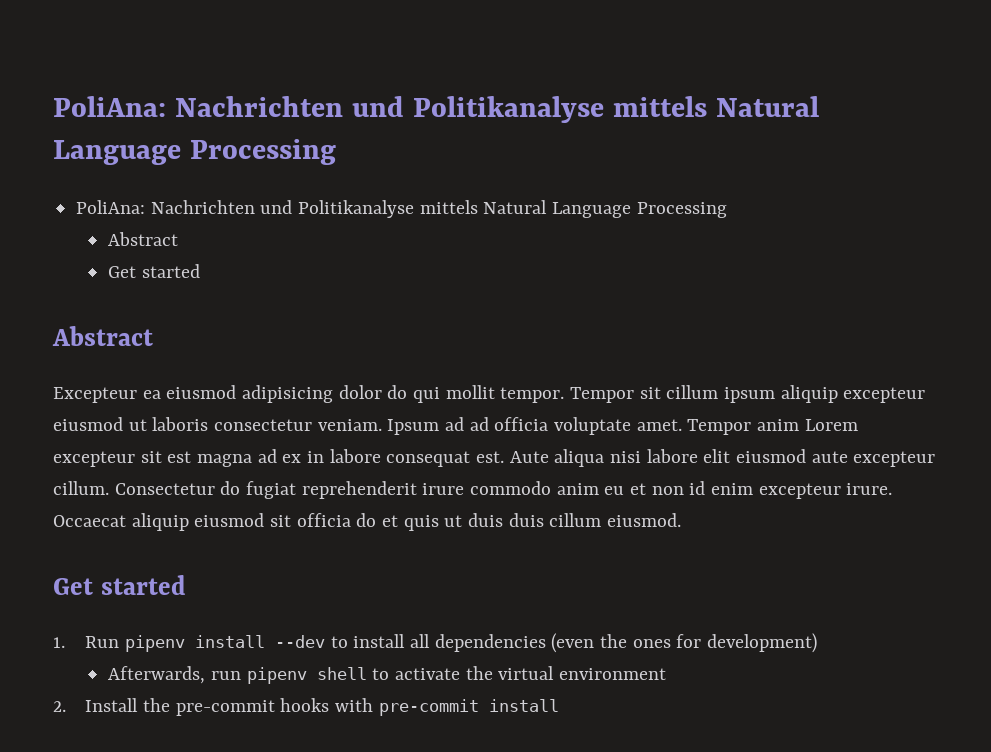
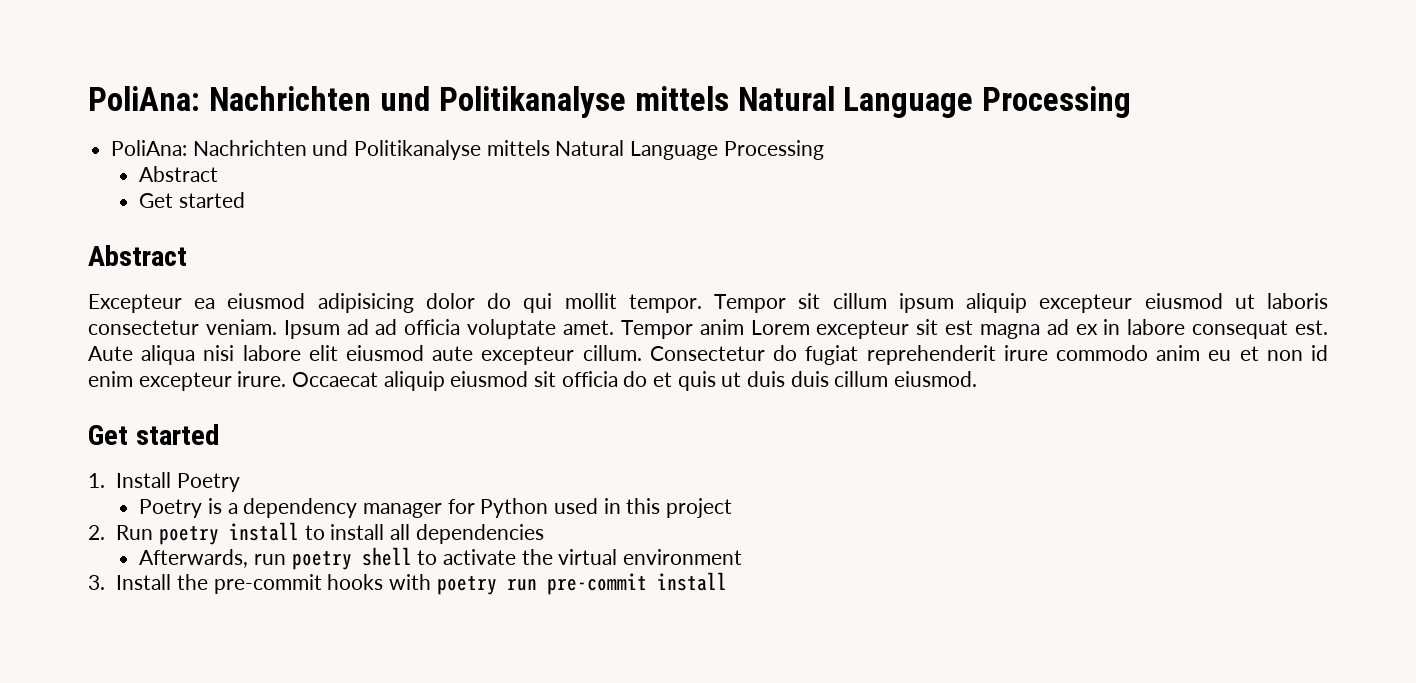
- 1. Run pipenv install --dev to install all dependencies (even the ones for development)
+ 1. Install Poetry
+ Poetry is a dependency manager for Python used in this project
+ 2. Run poetry install to install all dependencies
- Afterwards, run pipenv shell to activate the virtual environment
+ Afterwards, run poetry shell to activate the virtual environment
- 2. Install the pre-commit hooks with pre-commit install
+ 3. Install the pre-commit hooks with poetry run pre-commit install

